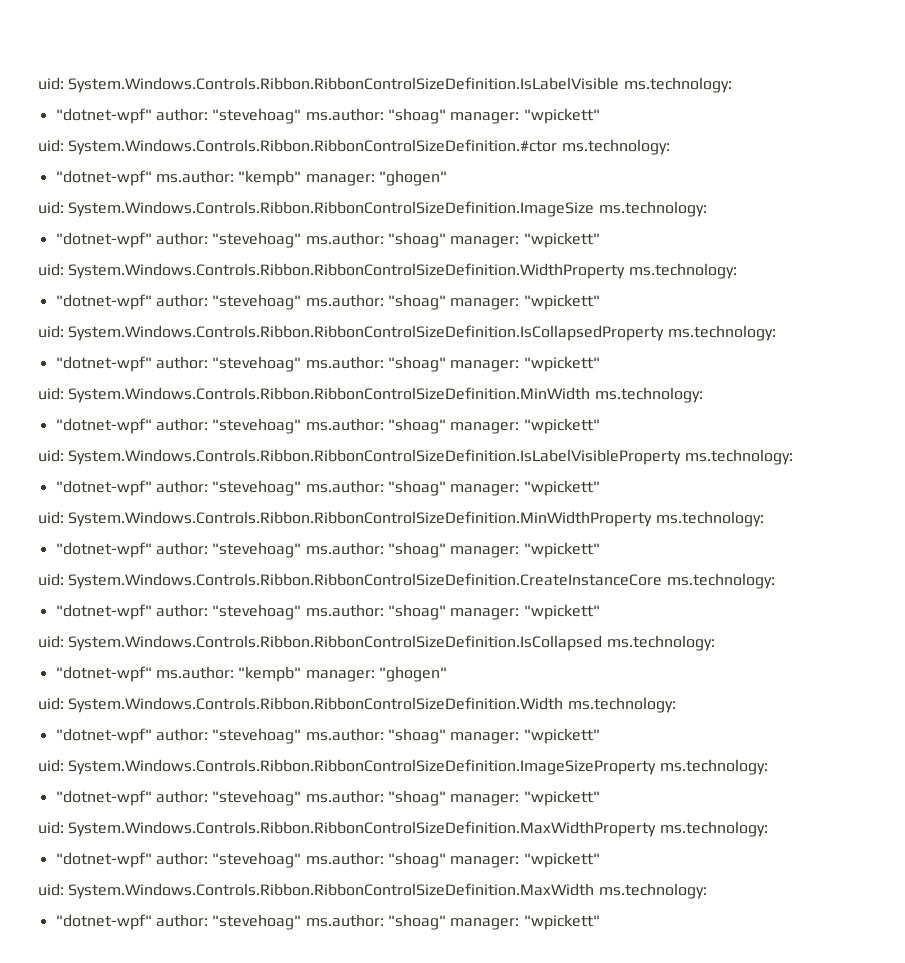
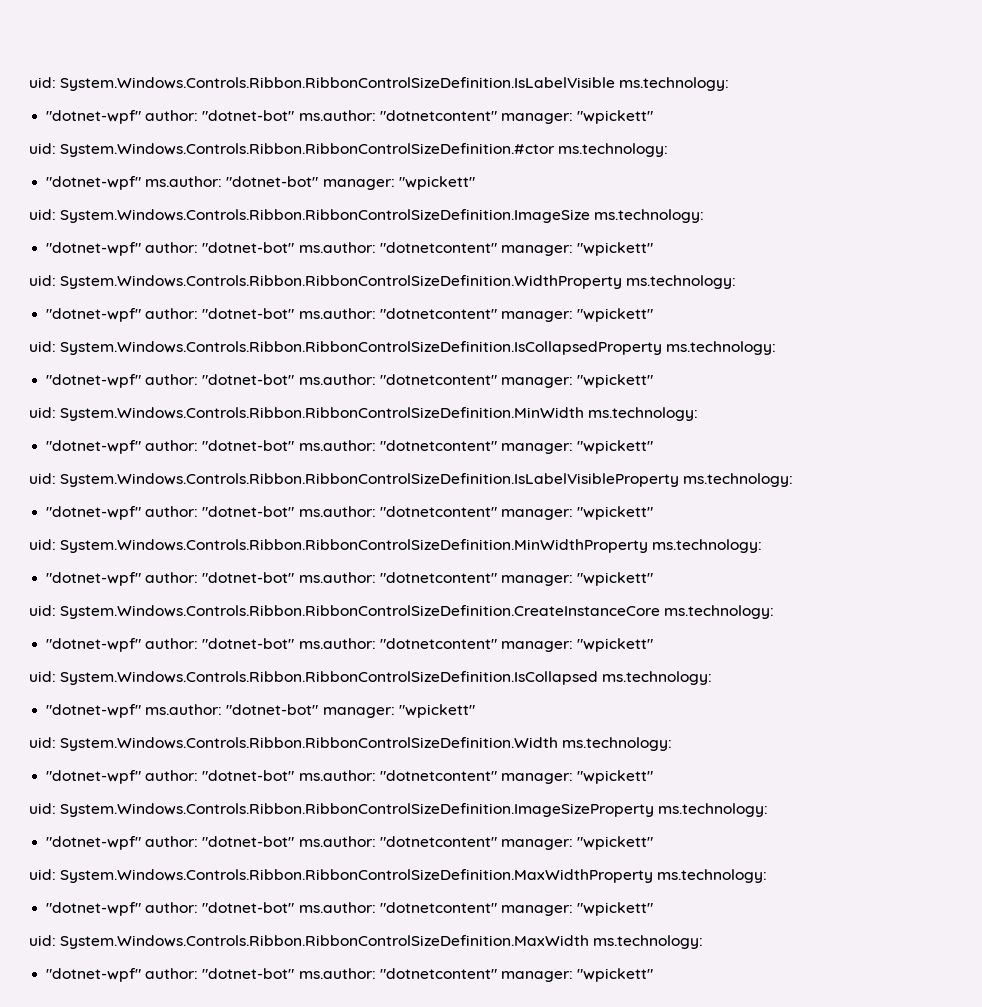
  uid: System.Windows.Controls.Ribbon.RibbonControlSizeDefinition.IsLabelVisible ms.technology:
- "dotnet-wpf" author: "stevehoag" ms.author: "shoag" manager: "wpickett"
+ "dotnet-wpf" author: "dotnet-bot" ms.author: "dotnetcontent" manager: "wpickett"
  uid: System.Windows.Controls.Ribbon.RibbonControlSizeDefinition.#ctor ms.technology:
- "dotnet-wpf" ms.author: "kempb" manager: "ghogen"
+ "dotnet-wpf" ms.author: "dotnet-bot" manager: "wpickett"
  uid: System.Windows.Controls.Ribbon.RibbonControlSizeDefinition.ImageSize ms.technology:
- "dotnet-wpf" author: "stevehoag" ms.author: "shoag" manager: "wpickett"
+ "dotnet-wpf" author: "dotnet-bot" ms.author: "dotnetcontent" manager: "wpickett"
  uid: System.Windows.Controls.Ribbon.RibbonControlSizeDefinition.WidthProperty ms.technology:
- "dotnet-wpf" author: "stevehoag" ms.author: "shoag" manager: "wpickett"
+ "dotnet-wpf" author: "dotnet-bot" ms.author: "dotnetcontent" manager: "wpickett"
  uid: System.Windows.Controls.Ribbon.RibbonControlSizeDefinition.IsCollapsedProperty ms.technology:
- "dotnet-wpf" author: "stevehoag" ms.author: "shoag" manager: "wpickett"
+ "dotnet-wpf" author: "dotnet-bot" ms.author: "dotnetcontent" manager: "wpickett"
  uid: System.Windows.Controls.Ribbon.RibbonControlSizeDefinition.MinWidth ms.technology:
- "dotnet-wpf" author: "stevehoag" ms.author: "shoag" manager: "wpickett"
+ "dotnet-wpf" author: "dotnet-bot" ms.author: "dotnetcontent" manager: "wpickett"
  uid: System.Windows.Controls.Ribbon.RibbonControlSizeDefinition.IsLabelVisibleProperty ms.technology:
- "dotnet-wpf" author: "stevehoag" ms.author: "shoag" manager: "wpickett"
+ "dotnet-wpf" author: "dotnet-bot" ms.author: "dotnetcontent" manager: "wpickett"
  uid: System.Windows.Controls.Ribbon.RibbonControlSizeDefinition.MinWidthProperty ms.technology:
- "dotnet-wpf" author: "stevehoag" ms.author: "shoag" manager: "wpickett"
+ "dotnet-wpf" author: "dotnet-bot" ms.author: "dotnetcontent" manager: "wpickett"
  uid: System.Windows.Controls.Ribbon.RibbonControlSizeDefinition.CreateInstanceCore ms.technology:
- "dotnet-wpf" author: "stevehoag" ms.author: "shoag" manager: "wpickett"
+ "dotnet-wpf" author: "dotnet-bot" ms.author: "dotnetcontent" manager: "wpickett"
  uid: System.Windows.Controls.Ribbon.RibbonControlSizeDefinition.IsCollapsed ms.technology:
- "dotnet-wpf" ms.author: "kempb" manager: "ghogen"
+ "dotnet-wpf" ms.author: "dotnet-bot" manager: "wpickett"
  uid: System.Windows.Controls.Ribbon.RibbonControlSizeDefinition.Width ms.technology:
- "dotnet-wpf" author: "stevehoag" ms.author: "shoag" manager: "wpickett"
+ "dotnet-wpf" author: "dotnet-bot" ms.author: "dotnetcontent" manager: "wpickett"
  uid: System.Windows.Controls.Ribbon.RibbonControlSizeDefinition.ImageSizeProperty ms.technology:
- "dotnet-wpf" author: "stevehoag" ms.author: "shoag" manager: "wpickett"
+ "dotnet-wpf" author: "dotnet-bot" ms.author: "dotnetcontent" manager: "wpickett"
  uid: System.Windows.Controls.Ribbon.RibbonControlSizeDefinition.MaxWidthProperty ms.technology:
- "dotnet-wpf" author: "stevehoag" ms.author: "shoag" manager: "wpickett"
+ "dotnet-wpf" author: "dotnet-bot" ms.author: "dotnetcontent" manager: "wpickett"
  uid: System.Windows.Controls.Ribbon.RibbonControlSizeDefinition.MaxWidth ms.technology:
- "dotnet-wpf" author: "stevehoag" ms.author: "shoag" manager: "wpickett"
+ "dotnet-wpf" author: "dotnet-bot" ms.author: "dotnetcontent" manager: "wpickett"

